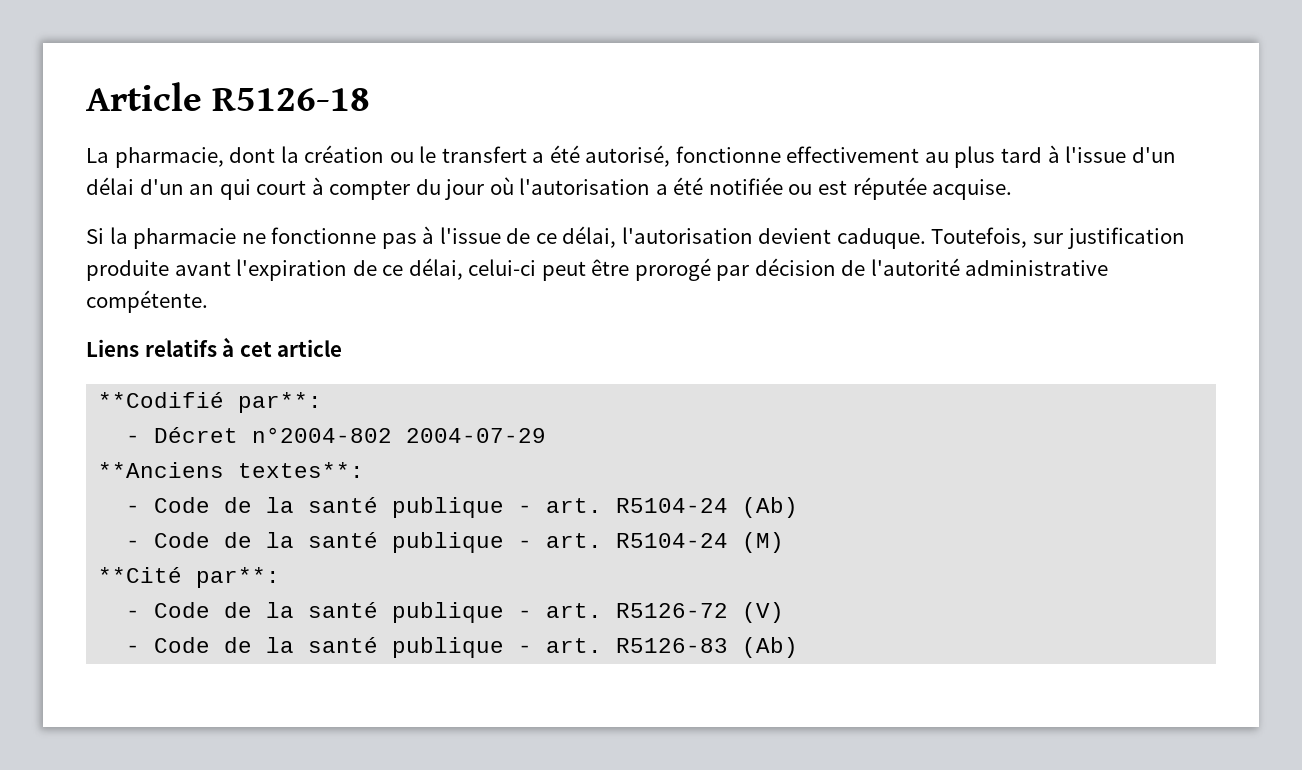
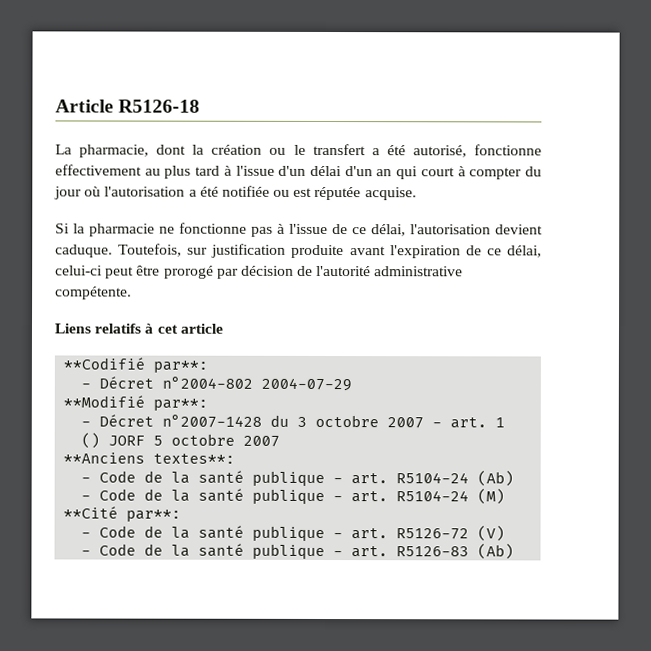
+ **Modifié par**:
+ - Décret n°2007-1428 du 3 octobre 2007 - art. 1 () JORF 5 octobre 2007

